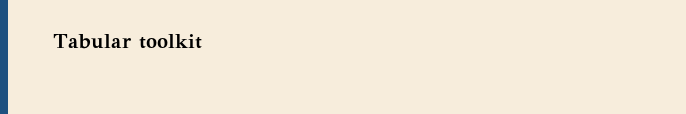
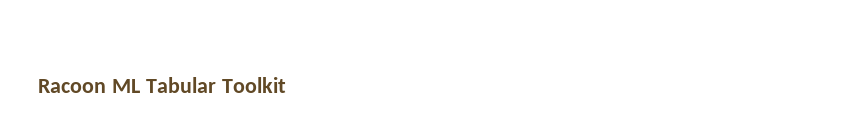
- Tabular toolkit
+ Racoon ML Tabular Toolkit

